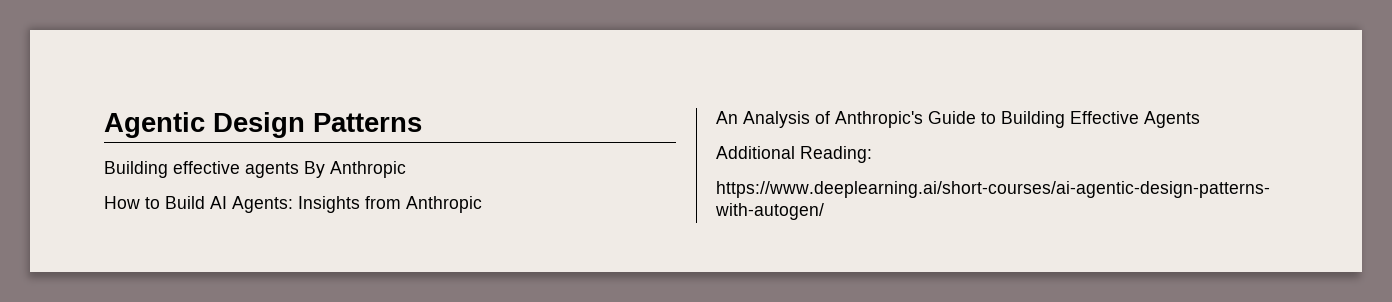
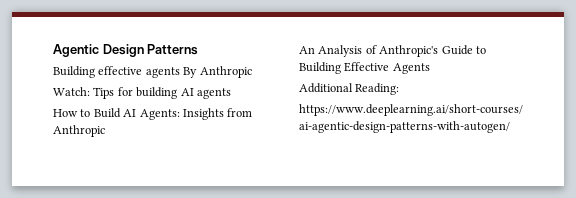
+ Watch: Tips for building AI agents

